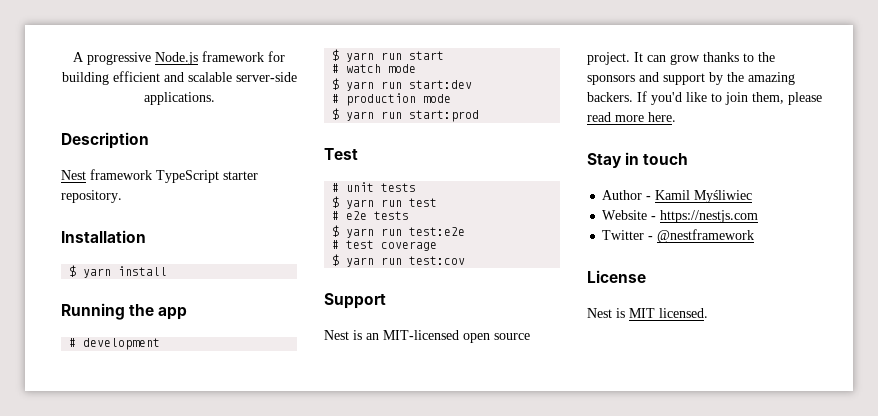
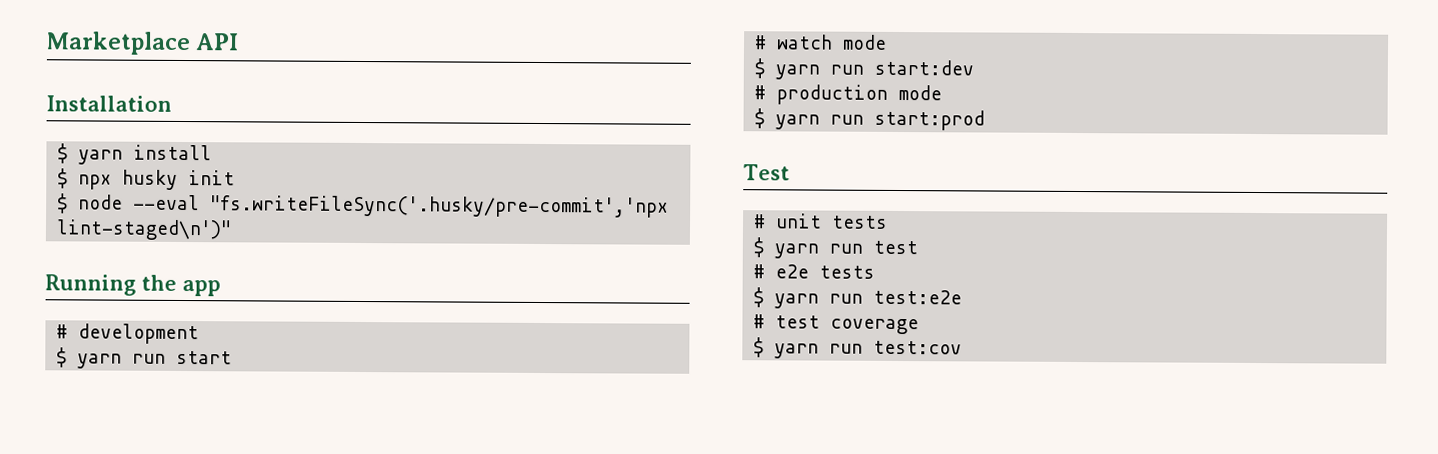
- A progressive Node.js framework for building efficient and scalable server-side applications.
- Description
- Nest framework TypeScript starter repository.
+ Marketplace API
  Installation
  $ yarn install
+ $ npx husky init
+ $ node --eval "fs.writeFileSync('.husky/pre-commit','npx lint-staged\n')"
- Support
- Nest is an MIT-licensed open source project. It can grow thanks to the sponsors and support by the amazing backers. If you'd like to join them, please read more here.
- Stay in touch
- Author - Kamil Myśliwiec
- Website - https://nestjs.com
- Twitter - @nestframework
- License
- Nest is MIT licensed.

